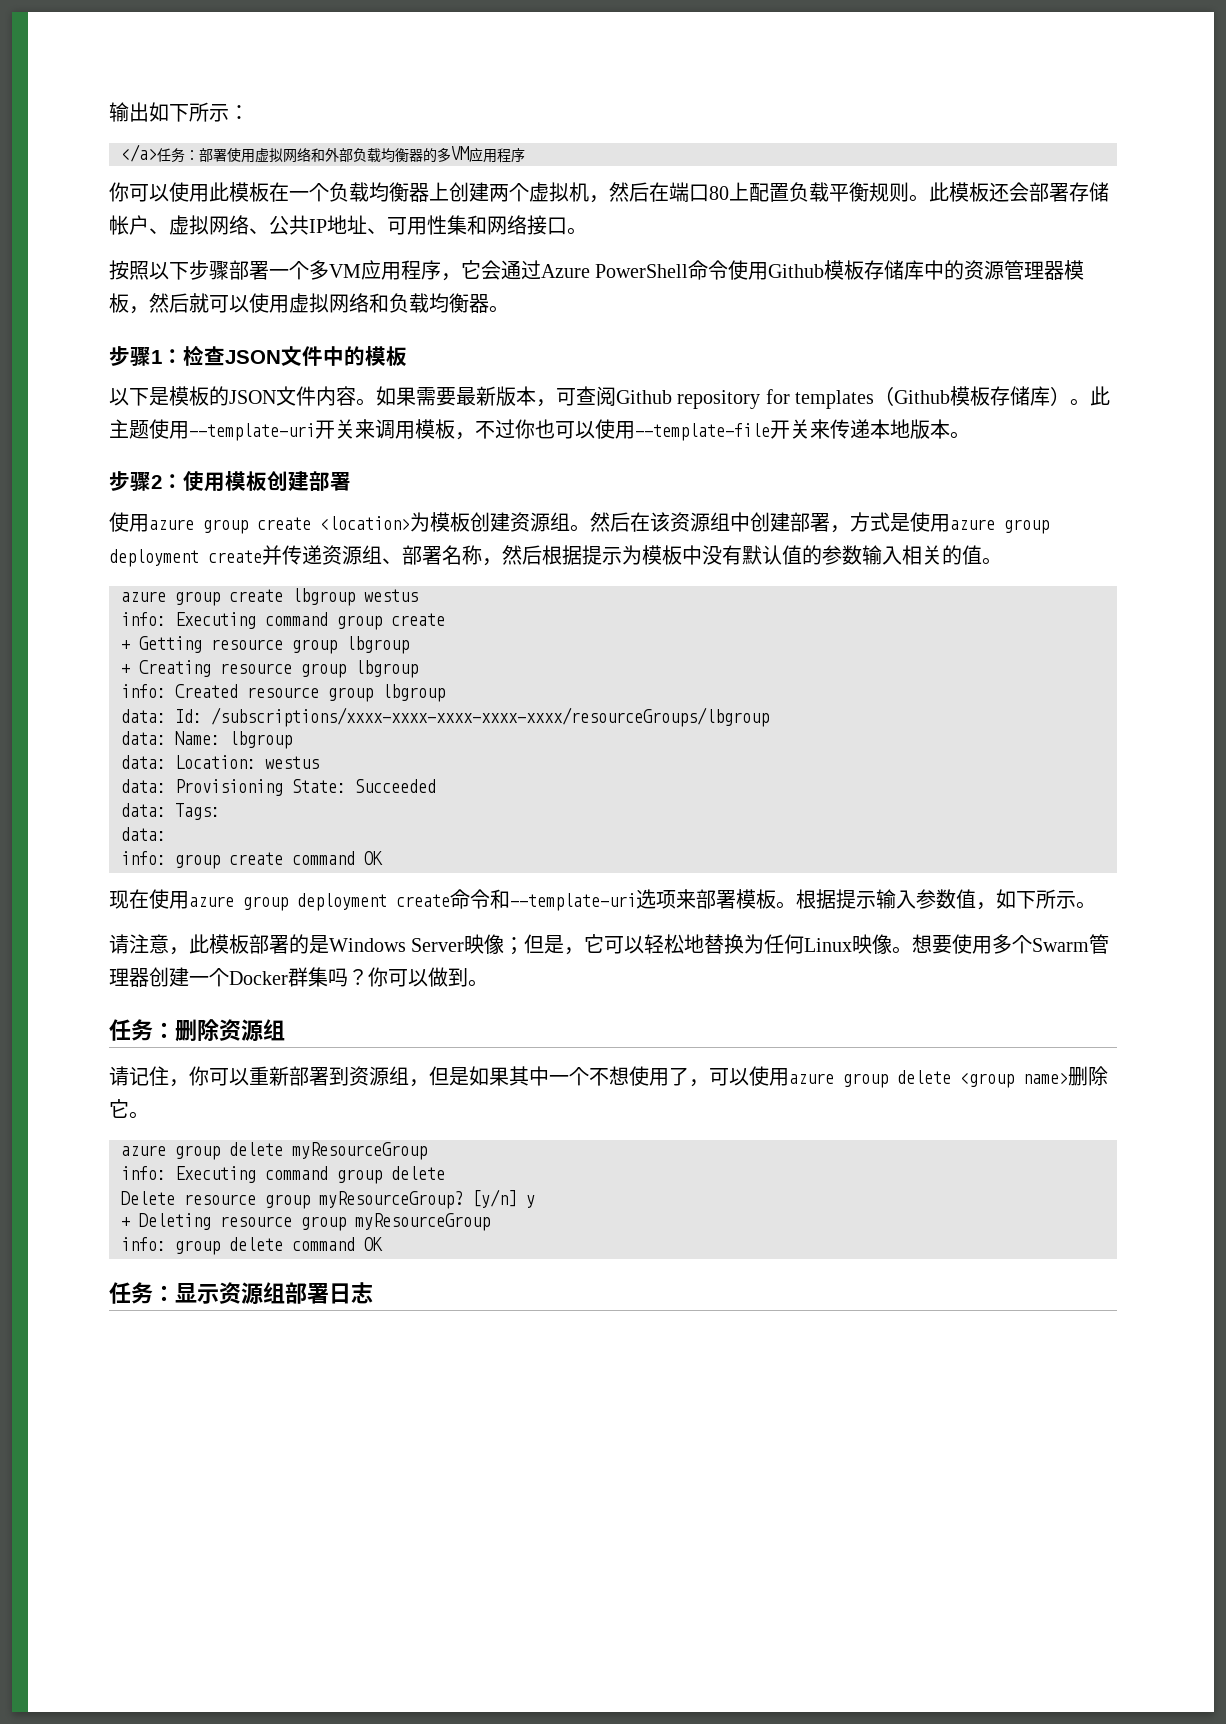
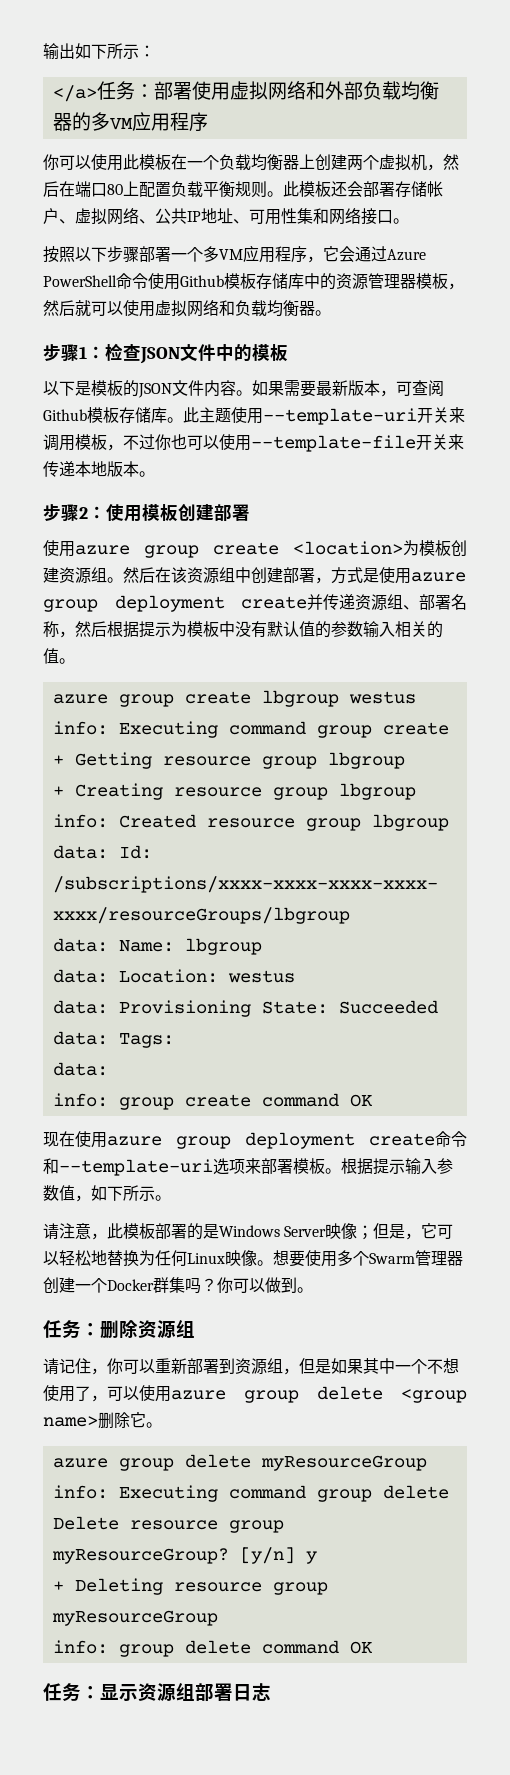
- 如果需要最新版本，可查阅Github repository for templates（Github模板存储库）。
+ 如果需要最新版本，可查阅Github模板存储库。

